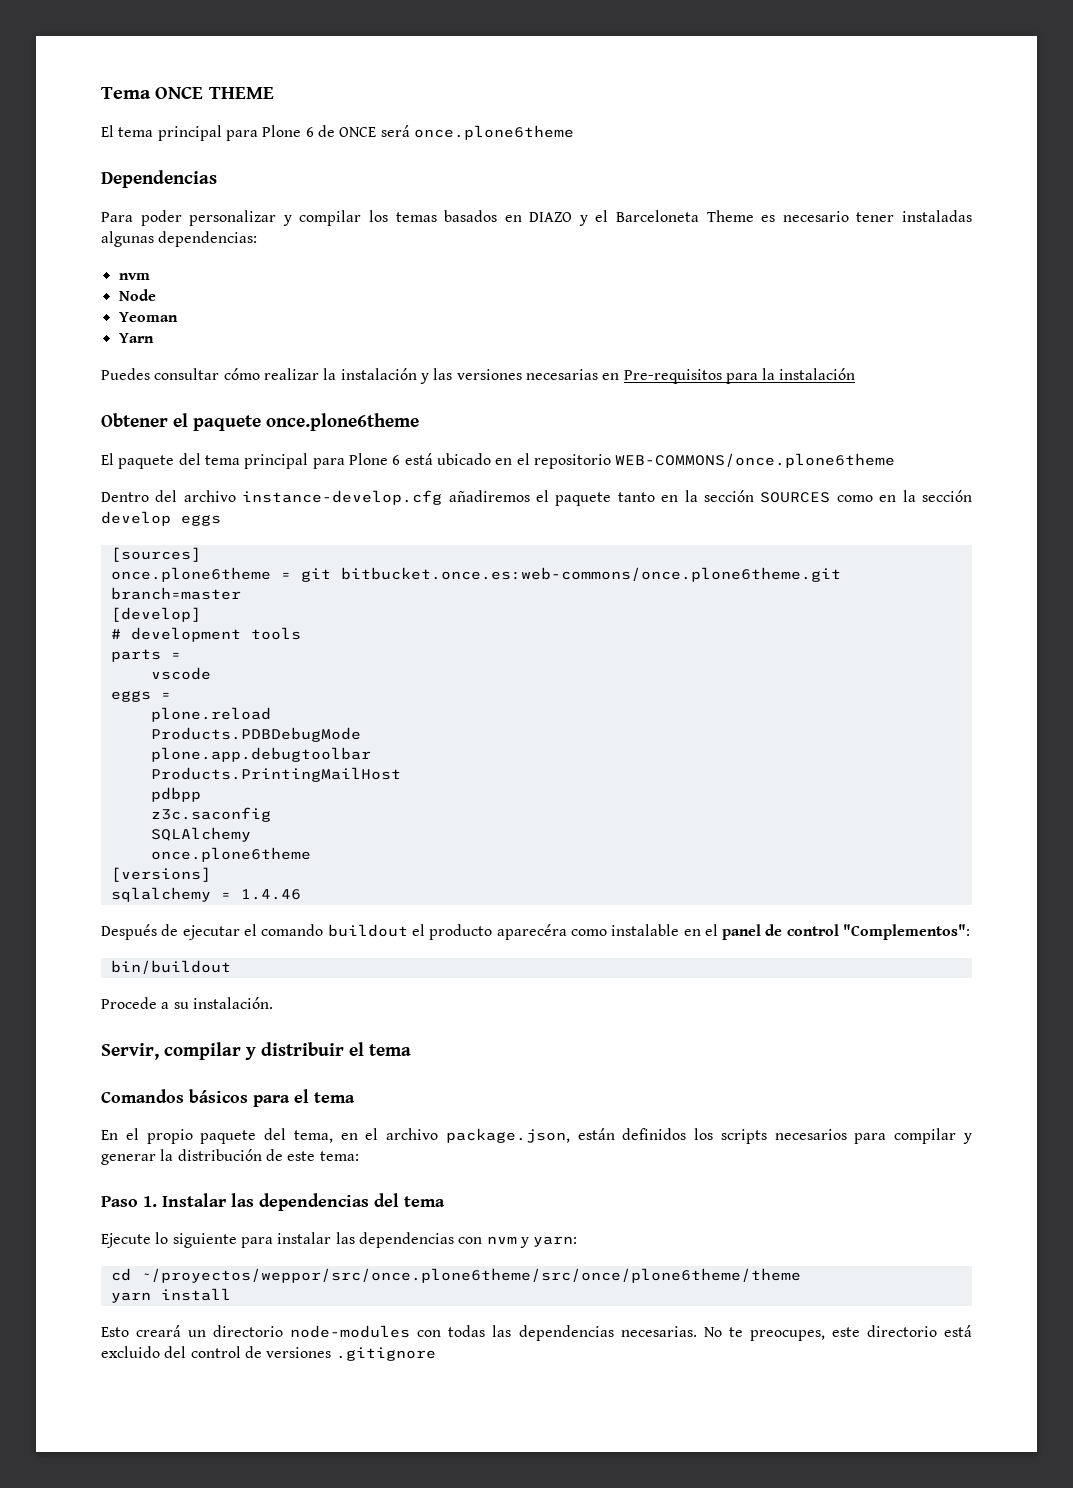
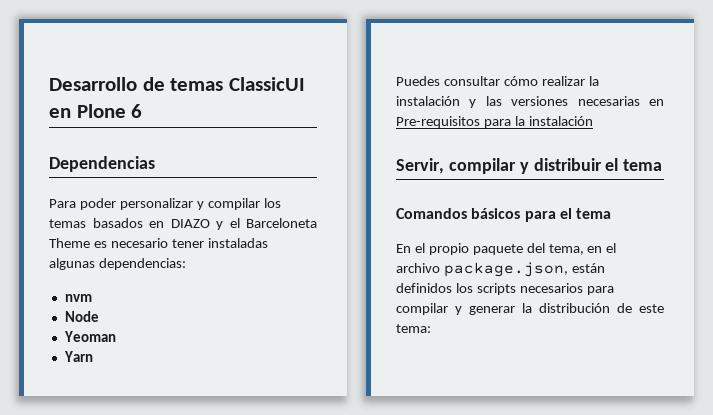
- Tema ONCE THEME
- El tema principal para Plone 6 de ONCE será once.plone6theme
+ Desarrollo de temas ClassicUI en Plone 6
- Obtener el paquete once.plone6theme
- El paquete del tema principal para Plone 6 está ubicado en el repositorio WEB-COMMONS/once.plone6theme
- Dentro del archivo instance-develop.cfg añadiremos el paquete tanto en la sección SOURCES como en la sección develop eggs
- [sources]
- once.plone6theme = git bitbucket.once.es:web-commons/once.plone6theme.git branch=master
- [develop]
- # development tools
- parts =
- vscode
- eggs =
- plone.reload
- Products.PDBDebugMode
- plone.app.debugtoolbar
- Products.PrintingMailHost
- pdbpp
- z3c.saconfig
- SQLAlchemy
- once.plone6theme
- [versions]
- sqlalchemy = 1.4.46
- Después de ejecutar el comando buildout el producto aparecéra como instalable en el panel de control "Complementos":
- bin/buildout
- Procede a su instalación.
- Paso 1. Instalar las dependencias del tema
- Ejecute lo siguiente para instalar las dependencias con nvm y yarn:
- cd ~/proyectos/weppor/src/once.plone6theme/src/once/plone6theme/theme
- yarn install
- Esto creará un directorio node-modules con todas las dependencias necesarias. No te preocupes, este directorio está excluido del control de versiones .gitignore

